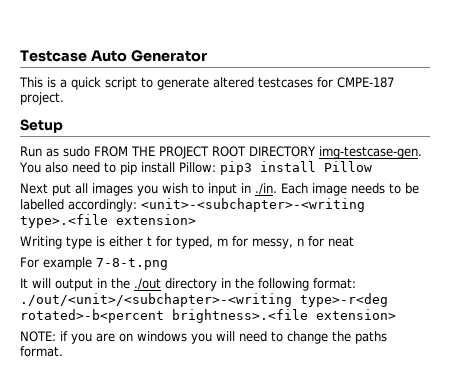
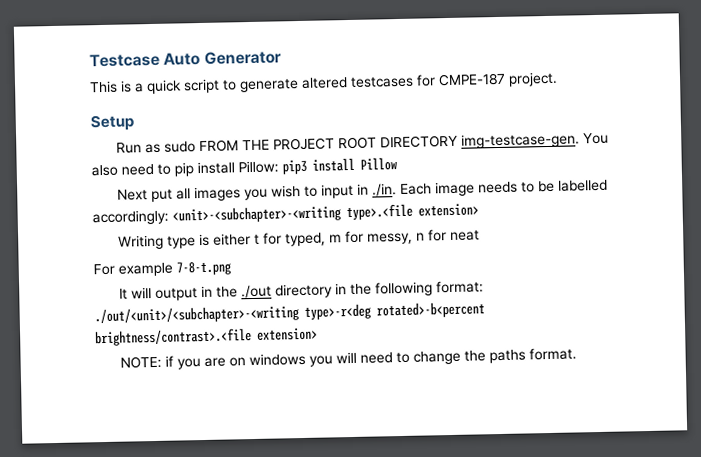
- It will output in the ./out directory in the following format: ./out/<unit>/<subchapter>-<writing type>-r<deg rotated>-b<percent brightness>.<file extension>
+ It will output in the ./out directory in the following format: ./out/<unit>/<subchapter>-<writing type>-r<deg rotated>-b<percent brightness/contrast>.<file extension>

